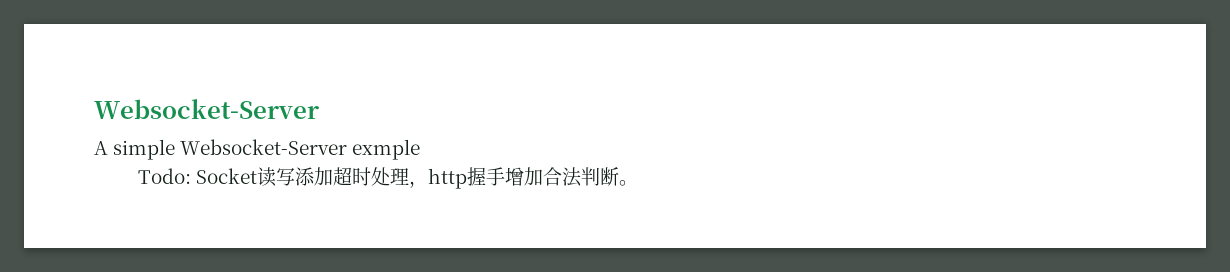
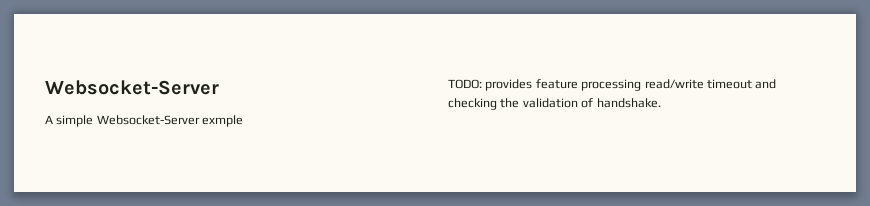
- Todo: Socket读写添加超时处理，http握手增加合法判断。
+ TODO: provides feature processing read/write timeout and checking the validation of handshake.

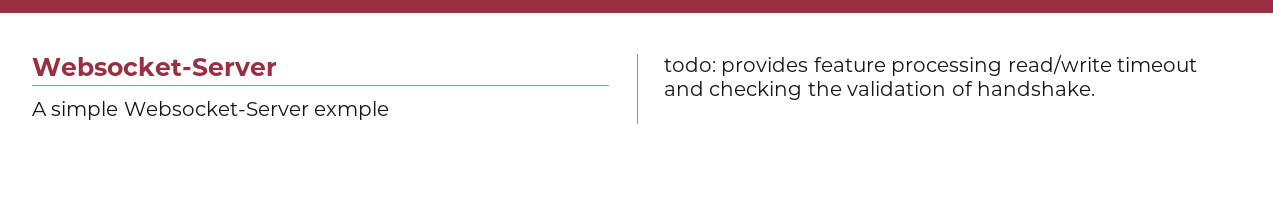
- TODO: provides feature processing read/write timeout and checking the validation of handshake.
+ todo: provides feature processing read/write timeout and checking the validation of handshake.

